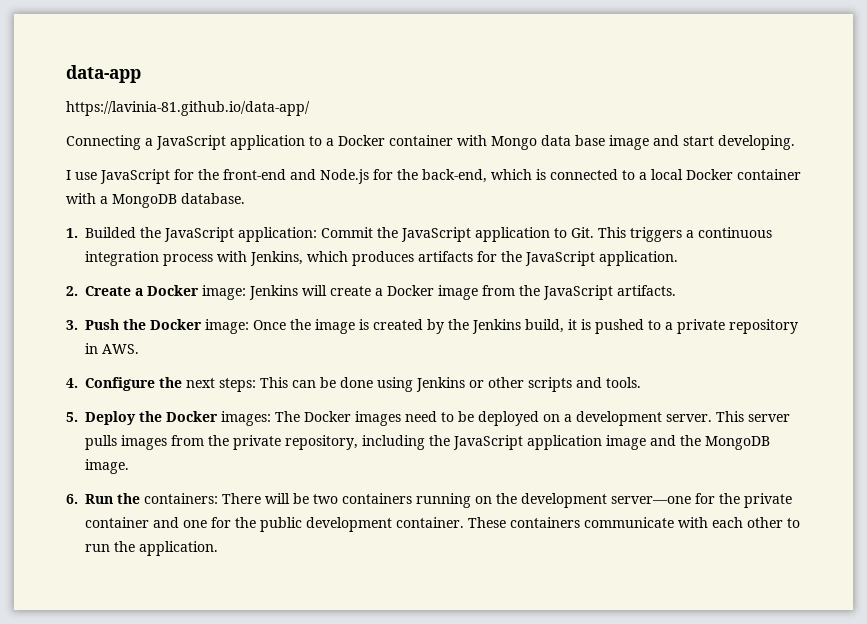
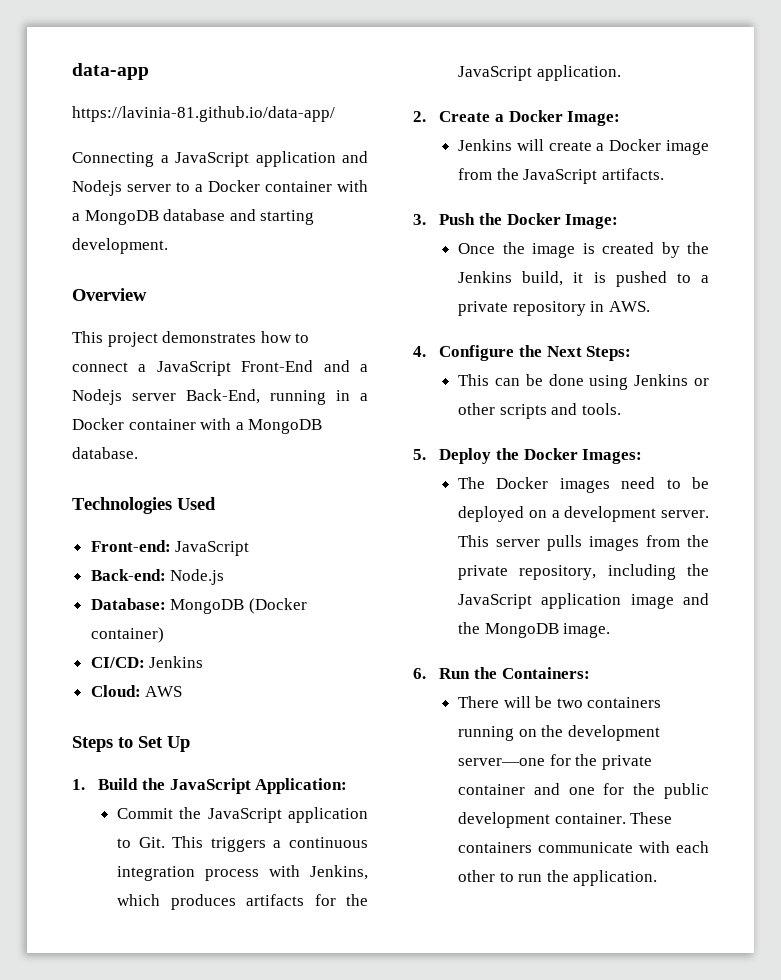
- Connecting a JavaScript application to a Docker container with Mongo data base image and start developing.
- I use JavaScript for the front-end and Node.js for the back-end, which is connected to a local Docker container with a MongoDB database.
+ Connecting a JavaScript application and Nodejs server to a Docker container with a MongoDB database and starting development.
+ Overview
+ This project demonstrates how to connect a JavaScript Front-End and a Nodejs server Back-End, running in a Docker container with a MongoDB database.
+ Technologies Used
+ Front-end: JavaScript
+ Back-end: Node.js
+ Database: MongoDB (Docker container)
+ CI/CD: Jenkins
+ Cloud: AWS
+ Steps to Set Up
- 1. Builded the JavaScript application: Commit the JavaScript application to Git. This triggers a continuous integration process with Jenkins, which produces artifacts for the JavaScript application.
+ 1. Build the JavaScript Application:
+ Commit the JavaScript application to Git. This triggers a continuous integration process with Jenkins, which produces artifacts for the JavaScript application.
- 2. Create a Docker image: Jenkins will create a Docker image from the JavaScript artifacts.
+ 2. Create a Docker Image:
+ Jenkins will create a Docker image from the JavaScript artifacts.
- 3. Push the Docker image: Once the image is created by the Jenkins build, it is pushed to a private repository in AWS.
+ 3. Push the Docker Image:
+ Once the image is created by the Jenkins build, it is pushed to a private repository in AWS.
- 4. Configure the next steps: This can be done using Jenkins or other scripts and tools.
+ 4. Configure the Next Steps:
+ This can be done using Jenkins or other scripts and tools.
- 5. Deploy the Docker images: The Docker images need to be deployed on a development server.
+ 5. Deploy the Docker Images:
+ The Docker images need to be deployed on a development server.
- 6. Run the containers: There will be two containers running on the development server—one for the private container and one for the public development container.
+ 6. Run the Containers:
+ There will be two containers running on the development server—one for the private container and one for the public development container.

